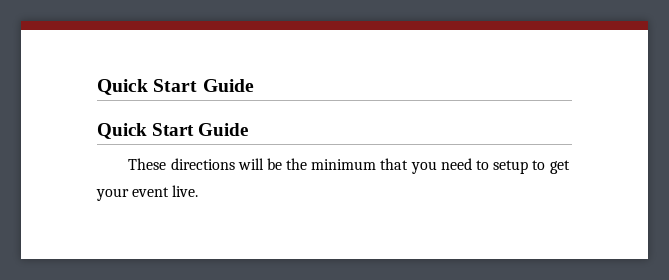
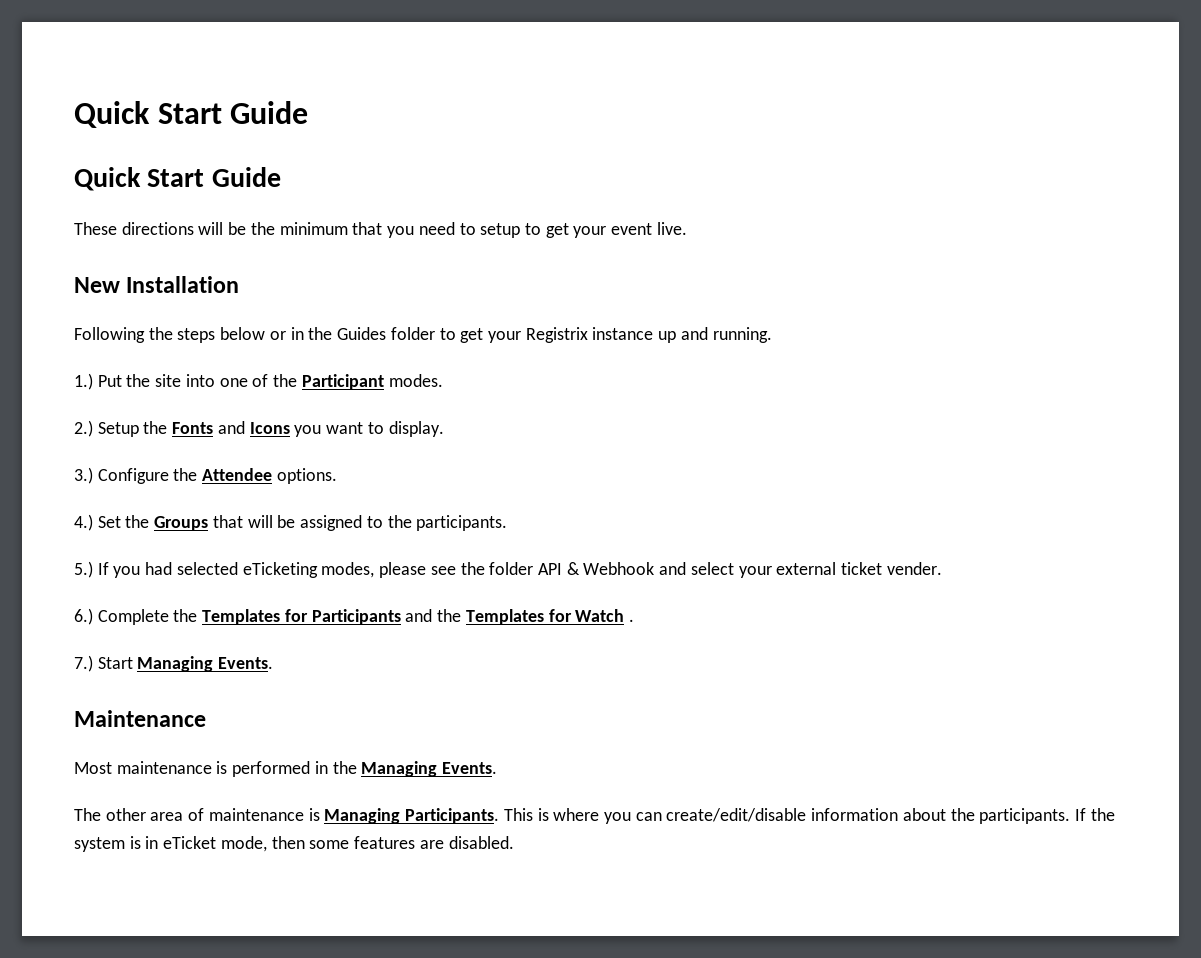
+ New Installation
+ Following the steps below or in the Guides folder to get your Registrix instance up and running.
+ 1.) Put the site into one of the Participant modes.
+ 2.) Setup the Fonts and Icons you want to display.
+ 3.) Configure the Attendee options.
+ 4.) Set the Groups that will be assigned to the participants.
+ 5.) If you had selected eTicketing modes, please see the folder API & Webhook and select your external ticket vender.
+ 6.) Complete the Templates for Participants and the Templates for Watch .
+ 7.) Start Managing Events.
+ Maintenance
+ Most maintenance is performed in the Managing Events.
+ The other area of maintenance is Managing Participants. This is where you can create/edit/disable information about the participants. If the system is in eTicket mode, then some features are disabled.

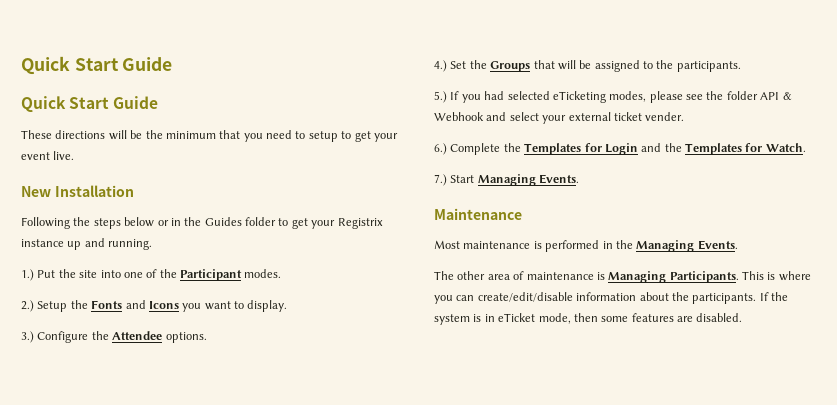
- 6.) Complete the Templates for Participants and the Templates for Watch .
+ 6.) Complete the Templates for Login and the Templates for Watch.

